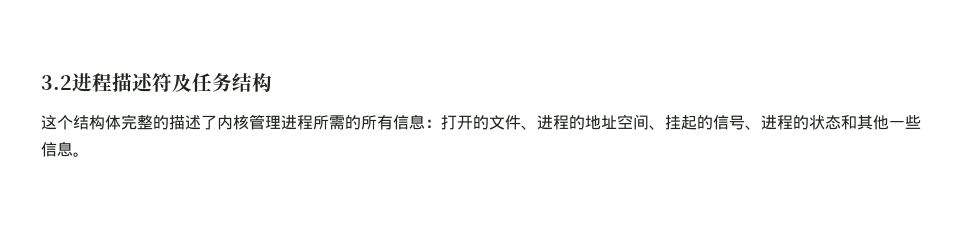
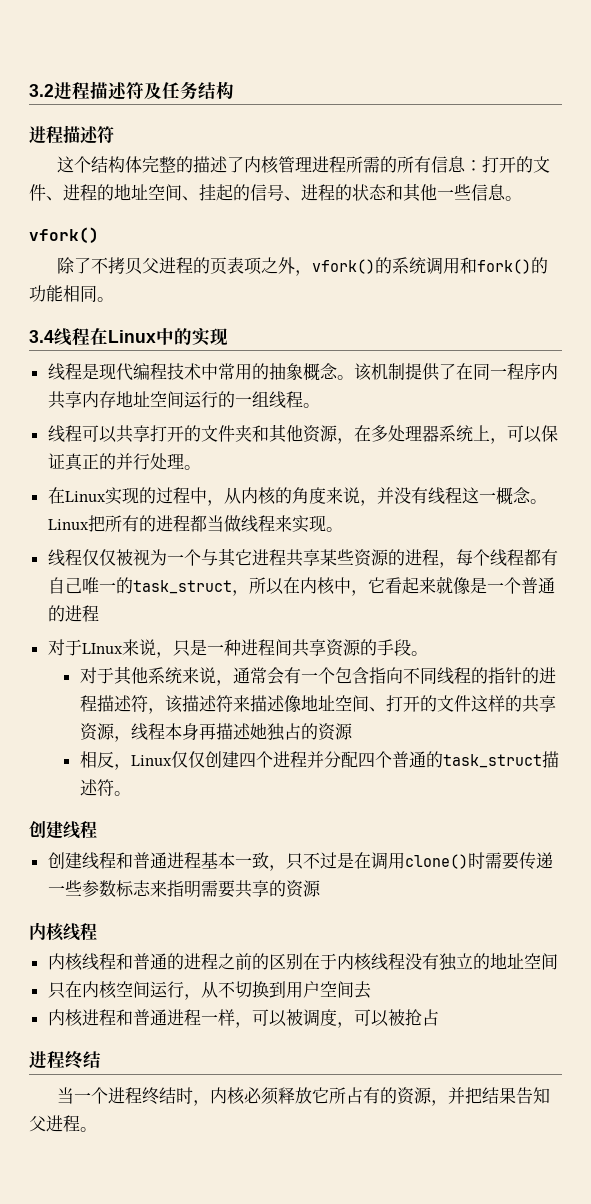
  3.2进程描述符及任务结构
+ 进程描述符
  这个结构体完整的描述了内核管理进程所需的所有信息：打开的文件、进程的地址空间、挂起的信号、进程的状态和其他一些信息。
+ vfork()
+ 除了不拷贝父进程的页表项之外，vfork()的系统调用和fork()的功能相同。
+ 3.4线程在Linux中的实现
+ 线程是现代编程技术中常用的抽象概念。该机制提供了在同一程序内共享内存地址空间运行的一组线程。
+ 线程可以共享打开的文件夹和其他资源，在多处理器系统上，可以保证真正的并行处理。
+ 在Linux实现的过程中，从内核的角度来说，并没有线程这一概念。Linux把所有的进程都当做线程来实现。
+ 线程仅仅被视为一个与其它进程共享某些资源的进程，每个线程都有自己唯一的task_struct，所以在内核中，它看起来就像是一个普通的进程
+ 对于LInux来说，只是一种进程间共享资源的手段。
+ 对于其他系统来说，通常会有一个包含指向不同线程的指针的进程描述符，该描述符来描述像地址空间、打开的文件这样的共享资源，线程本身再描述她独占的资源
+ 相反，Linux仅仅创建四个进程并分配四个普通的task_struct描述符。
+ 创建线程
+ 创建线程和普通进程基本一致，只不过是在调用clone()时需要传递一些参数标志来指明需要共享的资源
+ 内核线程
+ 内核线程和普通的进程之前的区别在于内核线程没有独立的地址空间
+ 只在内核空间运行，从不切换到用户空间去
+ 内核进程和普通进程一样，可以被调度，可以被抢占
+ 进程终结
+ 当一个进程终结时，内核必须释放它所占有的资源，并把结果告知父进程。

